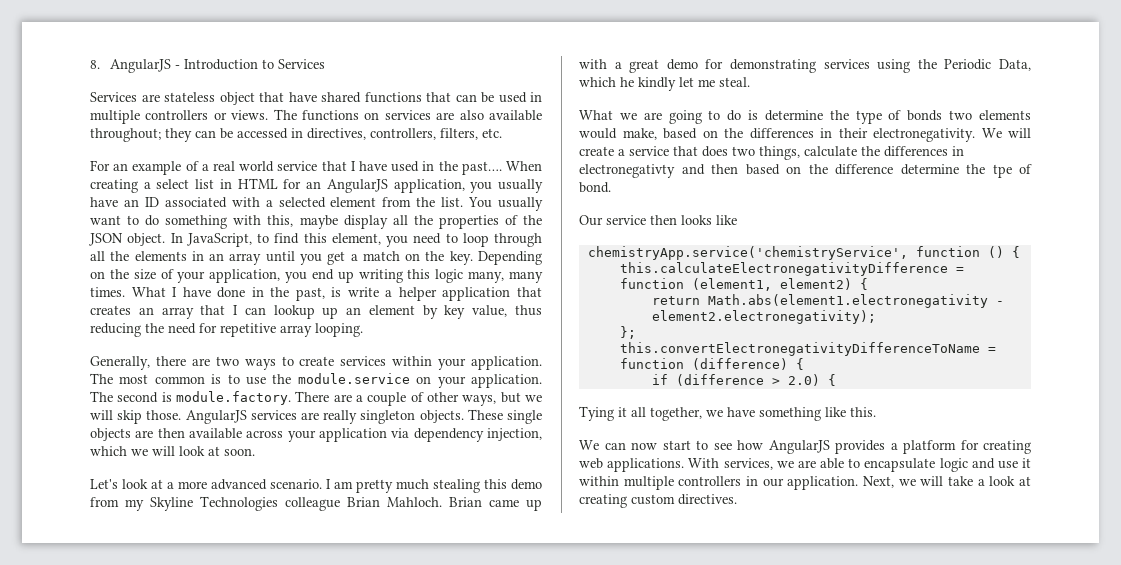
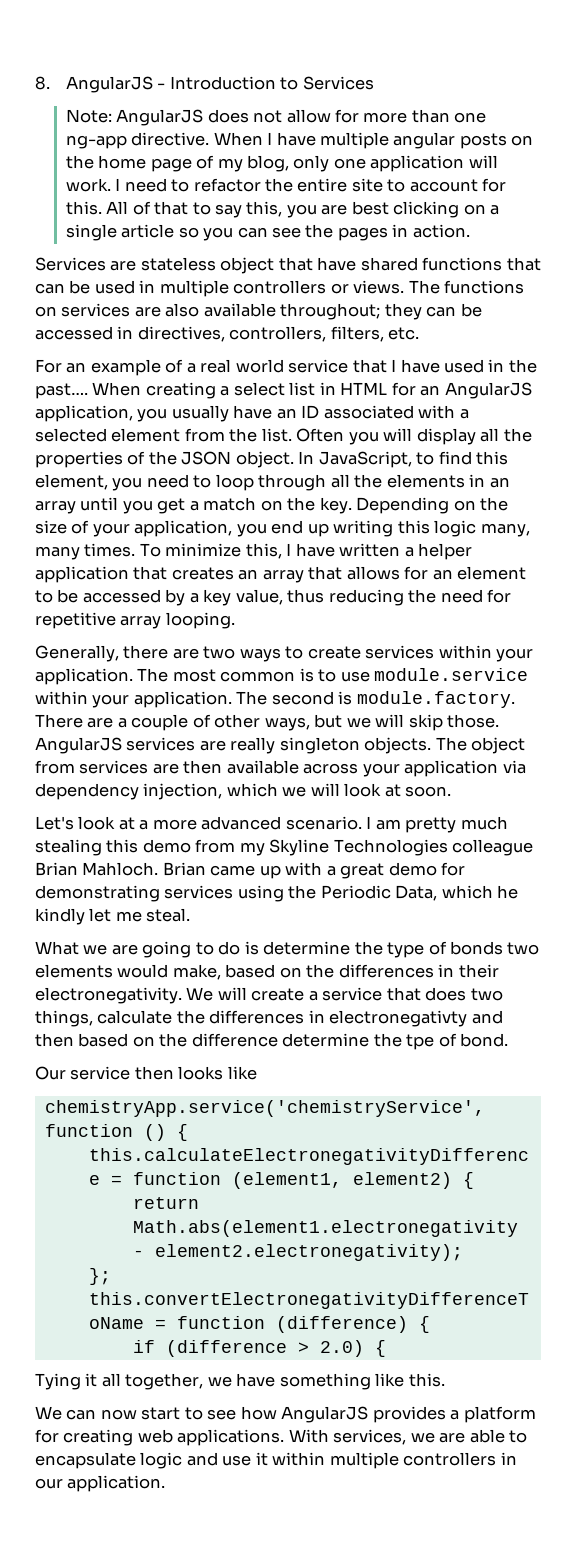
+ Note: AngularJS does not allow for more than one ng-app directive. When I have multiple angular posts on the home page of my blog, only one application will work. I need to refactor the entire site to account for this. All of that to say this, you are best clicking on a single article so you can see the pages in action.
- You usually want to do something with this, maybe display all the properties of the JSON object.
+ Often you will display all the properties of the JSON object.
- What I have done in the past, is write a helper application that creates an array that I can lookup up an element by key value, thus reducing the need for repetitive array looping.
+ To minimize this, I have written a helper application that creates an array that allows for an element to be accessed by a key value, thus reducing the need for repetitive array looping.
- The most common is to use the module.service on your application.
+ The most common is to use module.service within your application.
- These single objects are then available across your application via dependency injection, which we will look at soon.
+ The object from services are then available across your application via dependency injection, which we will look at soon.
- Next, we will take a look at creating custom directives.

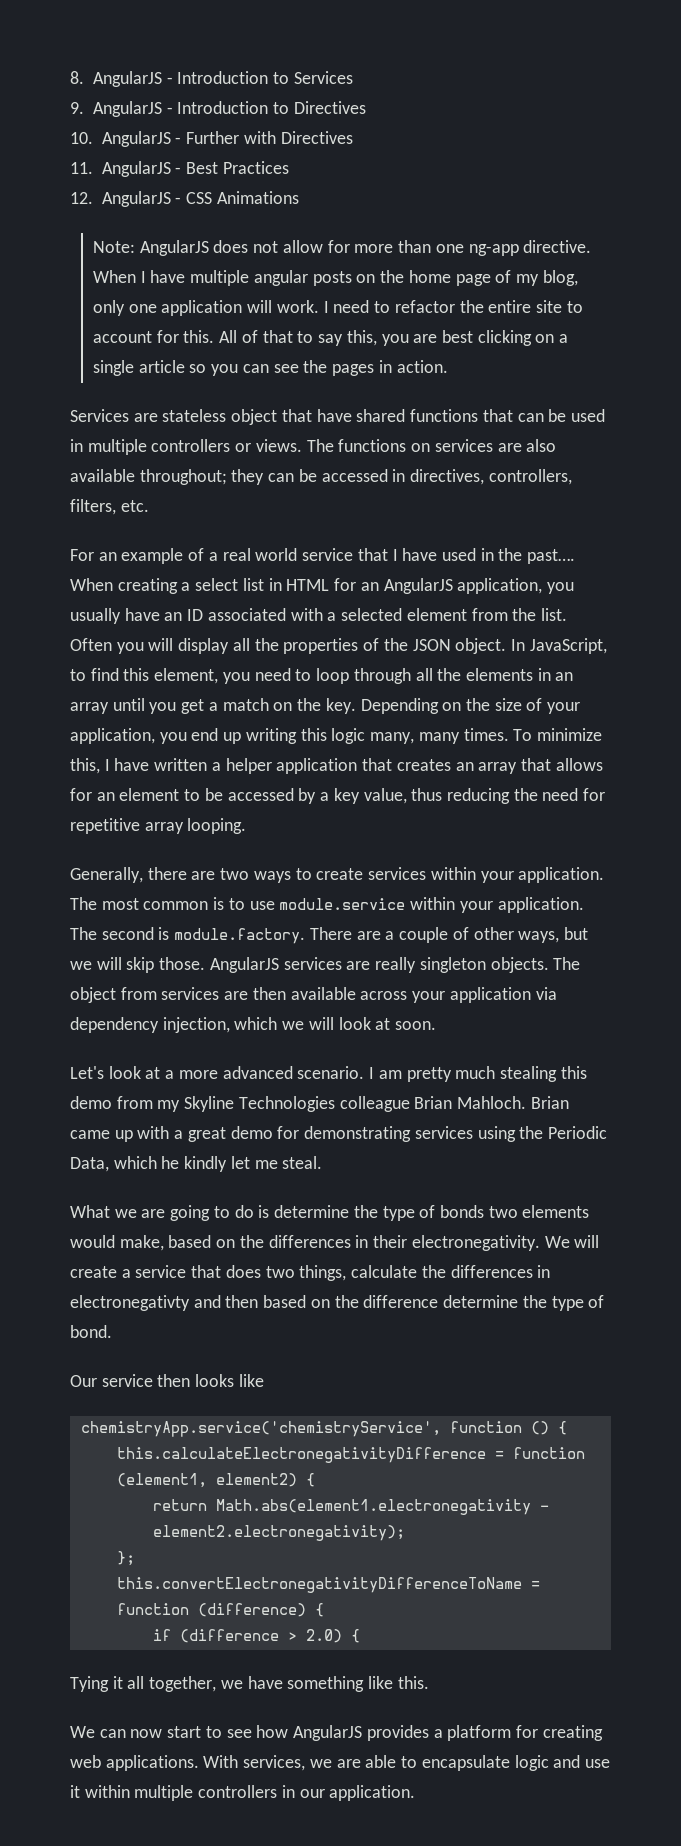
+ 9. AngularJS - Introduction to Directives
+ 10. AngularJS - Further with Directives
+ 11. AngularJS - Best Practices
+ 12. AngularJS - CSS Animations
- We will create a service that does two things, calculate the differences in electronegativty and then based on the difference determine the tpe of bond.
+ We will create a service that does two things, calculate the differences in electronegativty and then based on the difference determine the type of bond.

